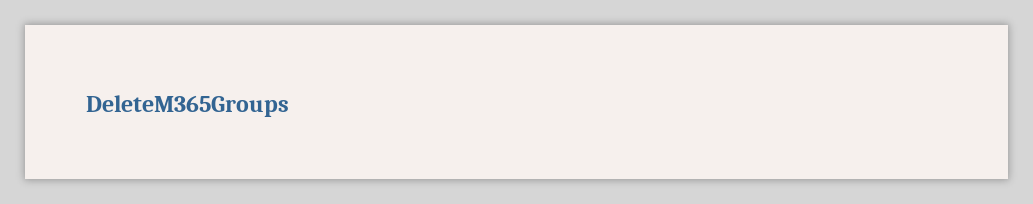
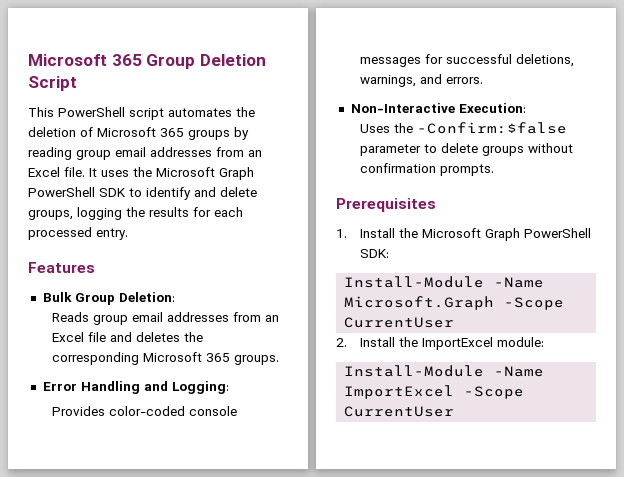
- DeleteM365Groups
+ Microsoft 365 Group Deletion Script
+ This PowerShell script automates the deletion of Microsoft 365 groups by reading group email addresses from an Excel file. It uses the Microsoft Graph PowerShell SDK to identify and delete groups, logging the results for each processed entry.
+ Features
+ Bulk Group Deletion:
+ Reads group email addresses from an Excel file and deletes the corresponding Microsoft 365 groups.
+ Error Handling and Logging:
+ Provides color-coded console messages for successful deletions, warnings, and errors.
+ Non-Interactive Execution:
+ Uses the -Confirm:$false parameter to delete groups without confirmation prompts.
+ Prerequisites
+ 1. Install the Microsoft Graph PowerShell SDK:
+ Install-Module -Name Microsoft.Graph -Scope CurrentUser
+ 2. Install the ImportExcel module:
+ Install-Module -Name ImportExcel -Scope CurrentUser

